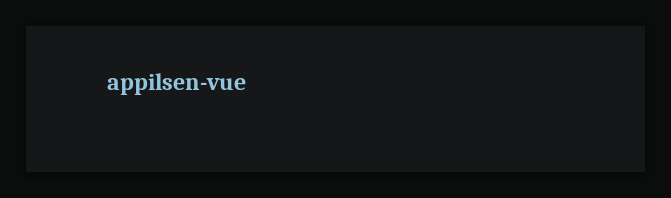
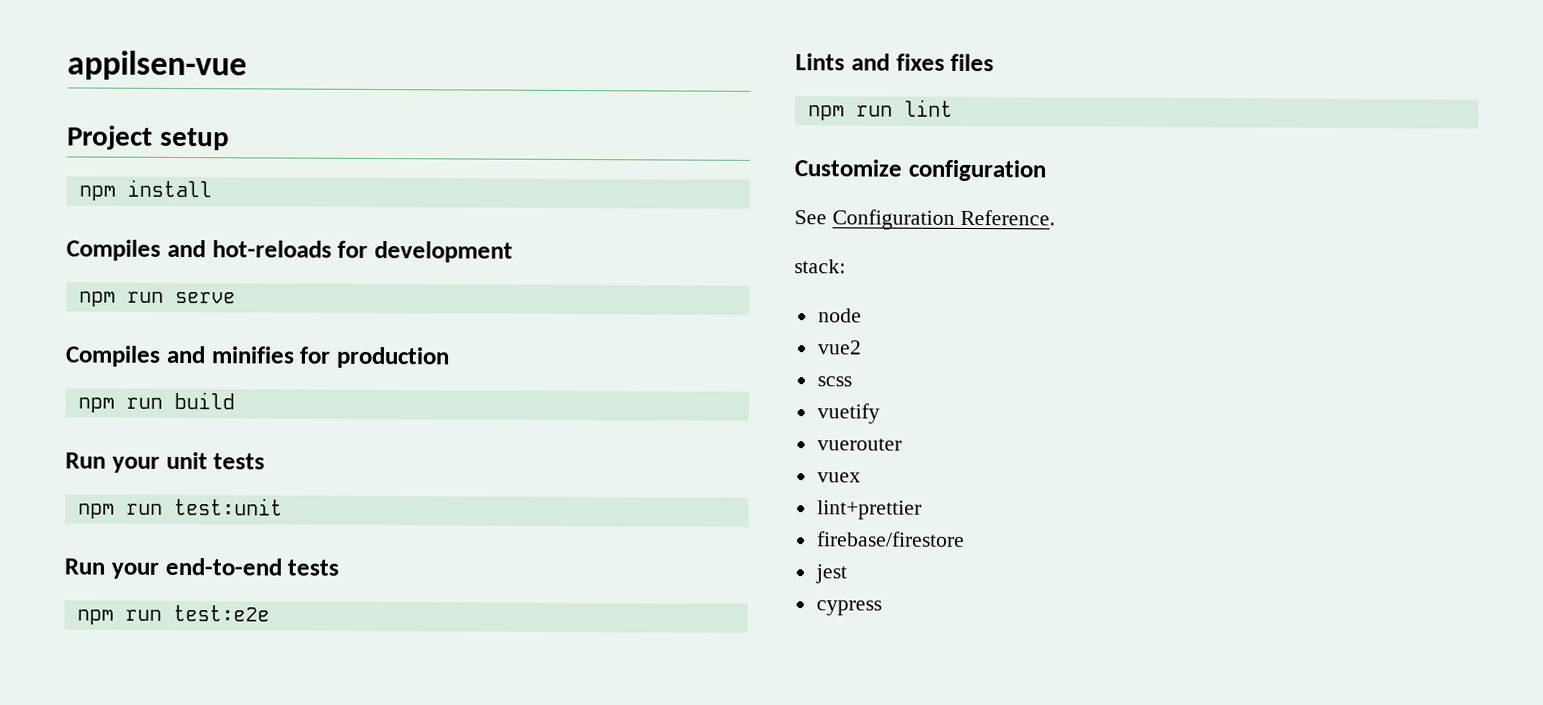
+ Project setup
+ npm install
+ Compiles and hot-reloads for development
+ npm run serve
+ Compiles and minifies for production
+ npm run build
+ Run your unit tests
+ npm run test:unit
+ Run your end-to-end tests
+ npm run test:e2e
+ Lints and fixes files
+ npm run lint
+ Customize configuration
+ See Configuration Reference.
+ stack:
+ node
+ vue2
+ scss
+ vuetify
+ vuerouter
+ vuex
+ lint+prettier
+ firebase/firestore
+ jest
+ cypress

